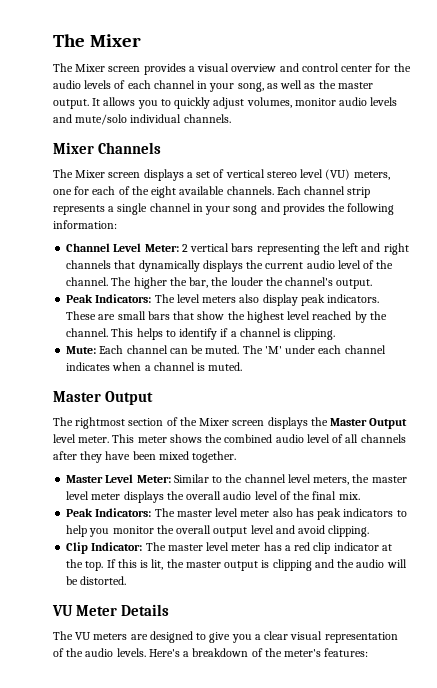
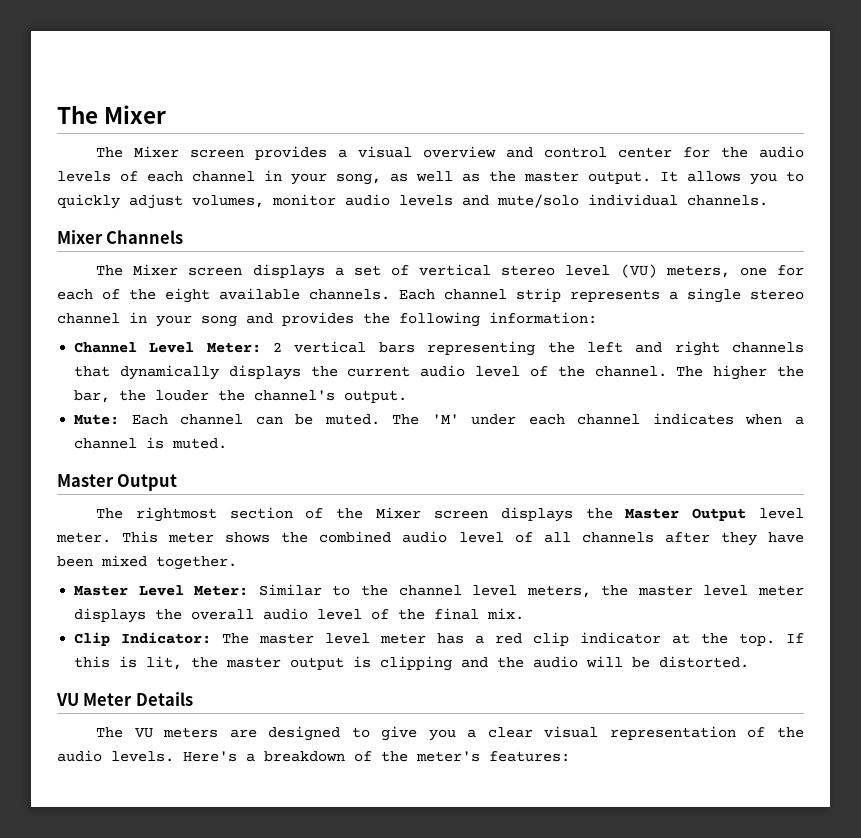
- Each channel strip represents a single channel in your song and provides the following information:
+ Each channel strip represents a single stereo channel in your song and provides the following information:
- Peak Indicators: The level meters also display peak indicators. These are small bars that show the highest level reached by the channel. This helps to identify if a channel is clipping.
- Peak Indicators: The master level meter also has peak indicators to help you monitor the overall output level and avoid clipping.

